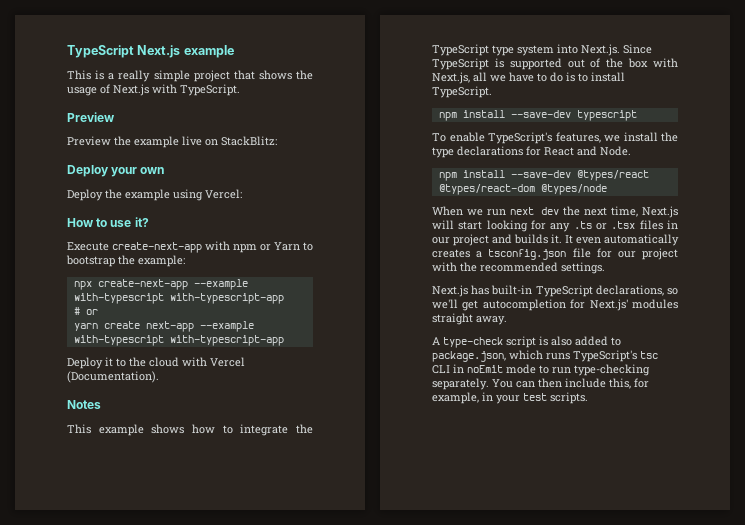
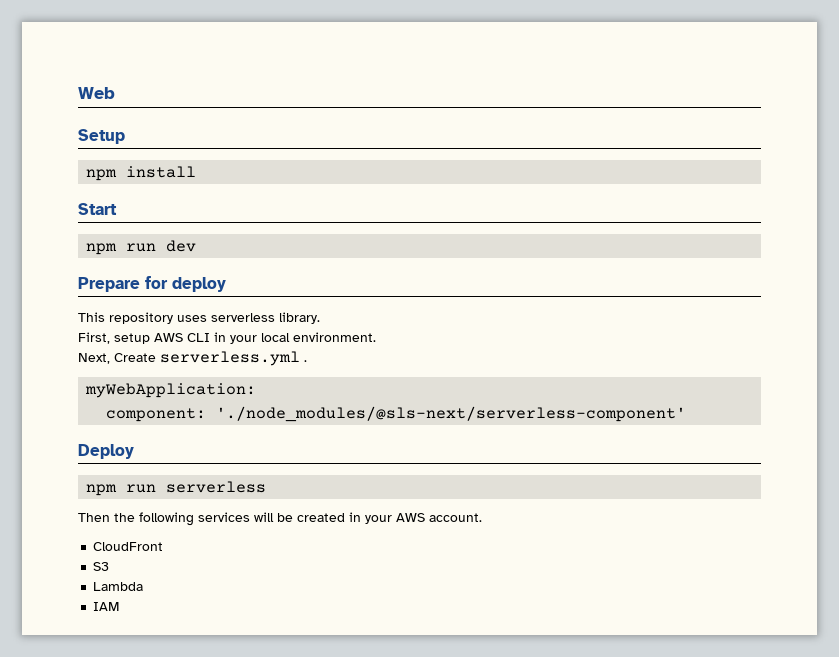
- TypeScript Next.js example
- This is a really simple project that shows the usage of Next.js with TypeScript.
- Preview
- Preview the example live on StackBlitz:
- Deploy your own
- Deploy the example using Vercel:
- How to use it?
- Execute create-next-app with npm or Yarn to bootstrap the example:
- npx create-next-app --example with-typescript with-typescript-app
- # or
- yarn create next-app --example with-typescript with-typescript-app
- Deploy it to the cloud with Vercel (Documentation).
- Notes
- This example shows how to integrate the TypeScript type system into Next.js. Since TypeScript is supported out of the box with Next.js, all we have to do is to install TypeScript.
- npm install --save-dev typescript
- To enable TypeScript's features, we install the type declarations for React and Node.
- npm install --save-dev @types/react @types/react-dom @types/node
- When we run next dev the next time, Next.js will start looking for any .ts or .tsx files in our project and builds it. It even automatically creates a tsconfig.json file for our project with the recommended settings.
- Next.js has built-in TypeScript declarations, so we'll get autocompletion for Next.js' modules straight away.
- A type-check script is also added to package.json, which runs TypeScript's tsc CLI in noEmit mode to run type-checking separately. You can then include this, for example, in your test scripts.
+ Web
+ Setup
+ npm install
+ Start
+ npm run dev
+ Prepare for deploy
+ This repository uses serverless library.
+ First, setup AWS CLI in your local environment.
+ Next, Create serverless.yml .
+ myWebApplication:
+ component: './node_modules/@sls-next/serverless-component'
+ Deploy
+ npm run serverless
+ Then the following services will be created in your AWS account.
+ CloudFront
+ S3
+ Lambda
+ IAM

